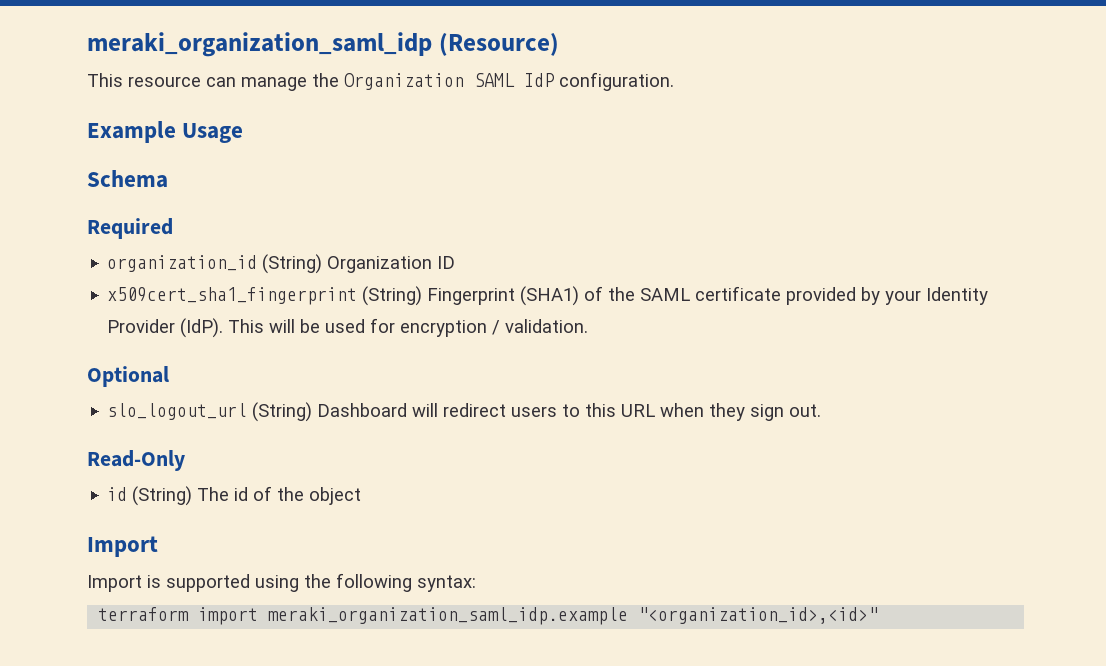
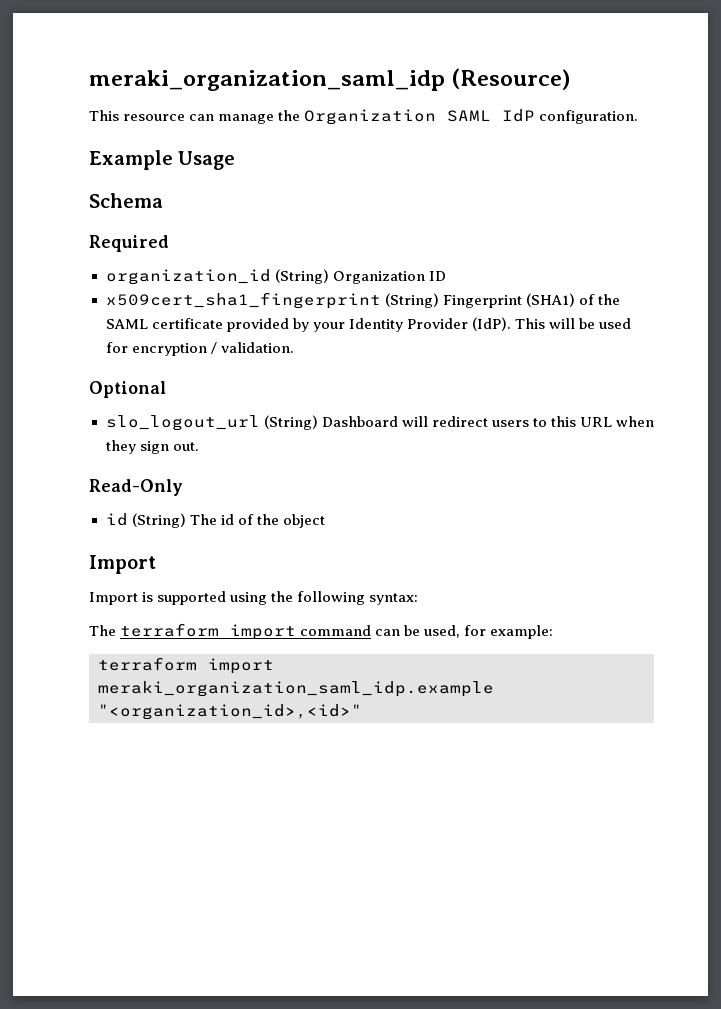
+ The terraform import command can be used, for example:

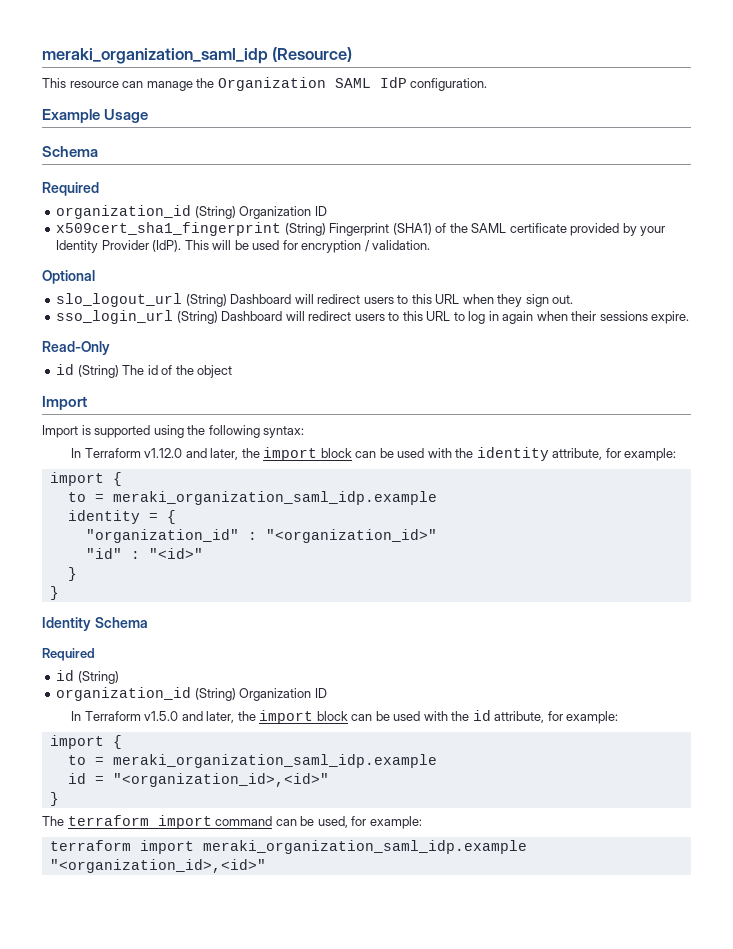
+ sso_login_url (String) Dashboard will redirect users to this URL to log in again when their sessions expire.
+ In Terraform v1.12.0 and later, the import block can be used with the identity attribute, for example:
+ import {
+ to = meraki_organization_saml_idp.example
+ identity = {
+ "organization_id" : "<organization_id>"
+ "id" : "<id>"
+ }
+ }
+ Identity Schema
+ Required
+ id (String)
+ organization_id (String) Organization ID
+ In Terraform v1.5.0 and later, the import block can be used with the id attribute, for example:
+ import {
+ to = meraki_organization_saml_idp.example
+ id = "<organization_id>,<id>"
+ }

